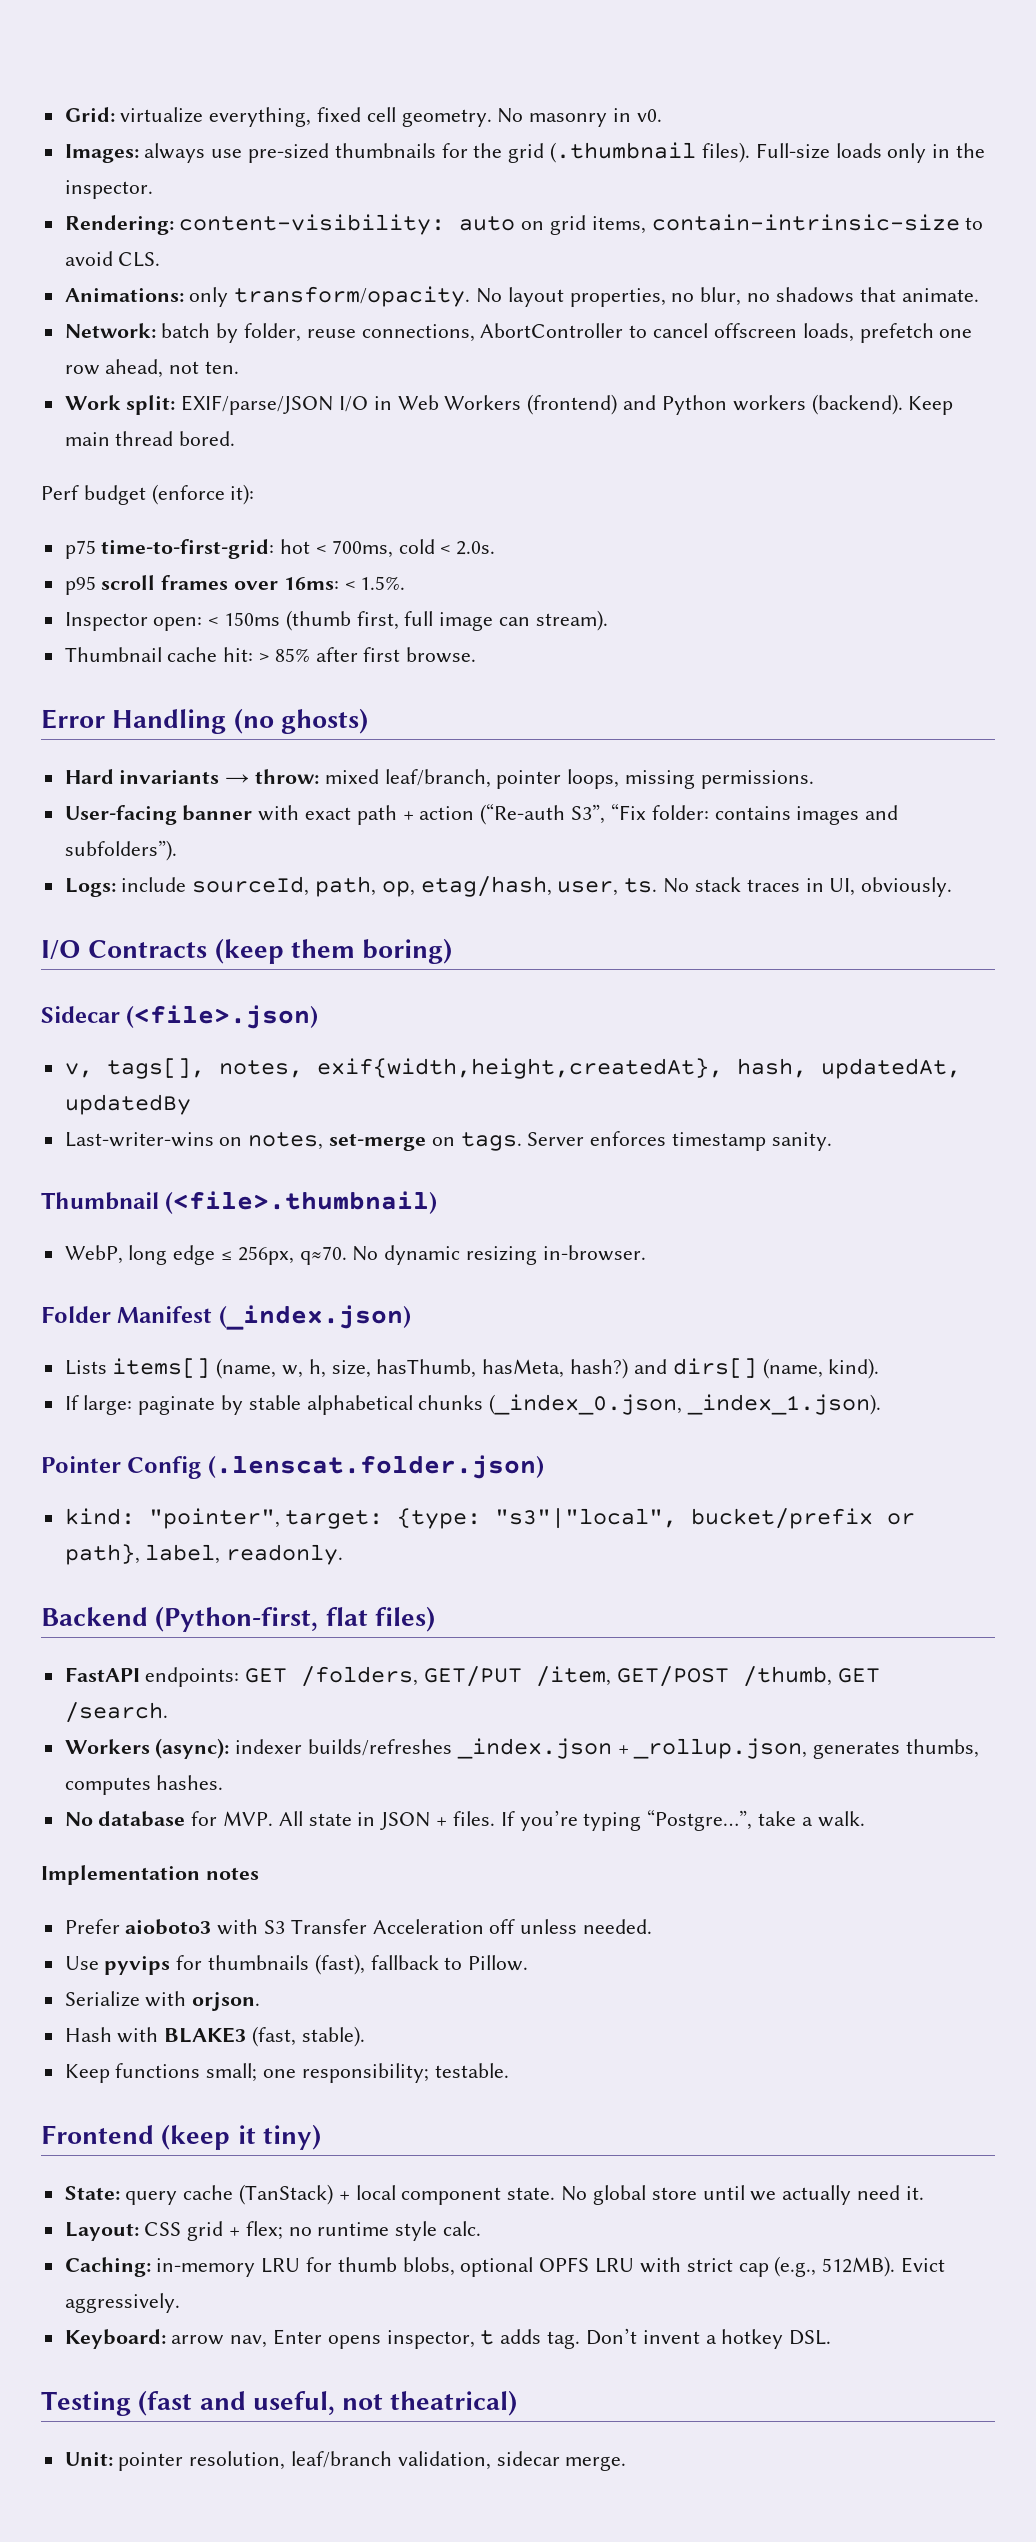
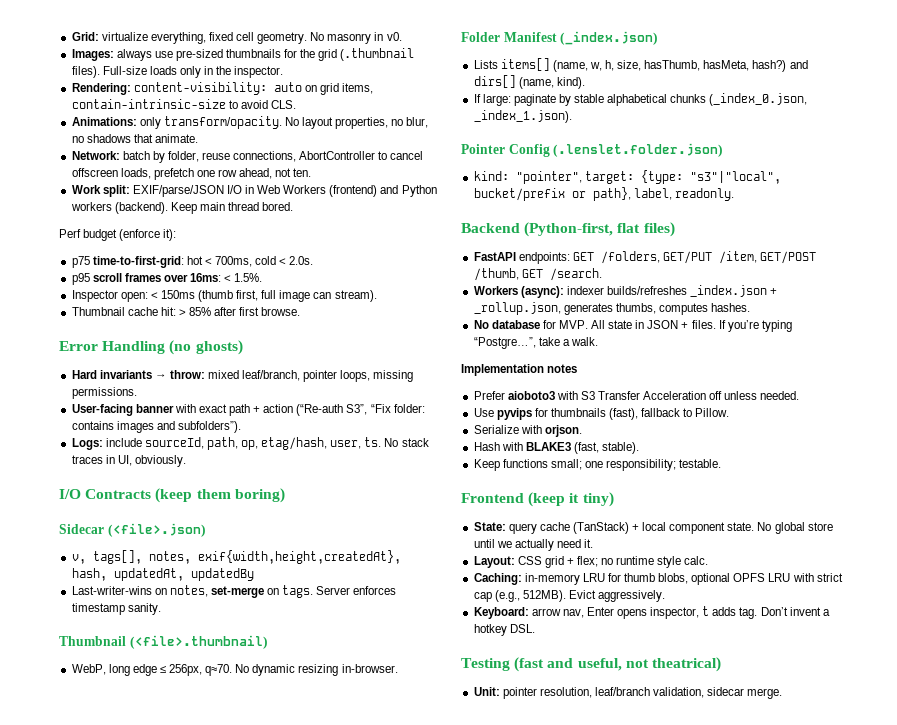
- Pointer Config (.lenscat.folder.json)
+ Pointer Config (.lenslet.folder.json)

